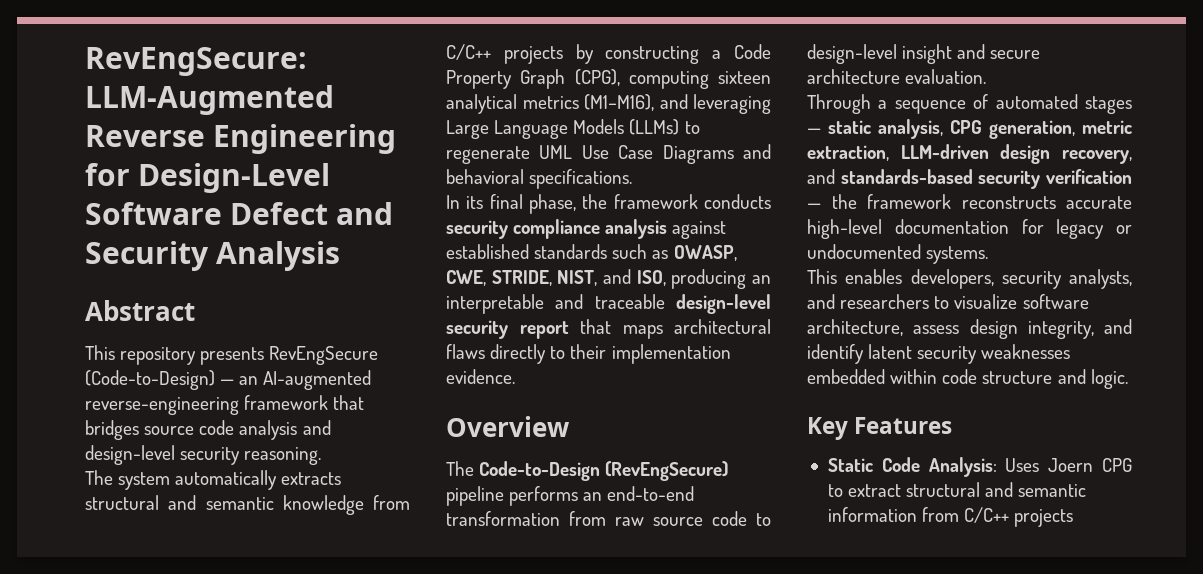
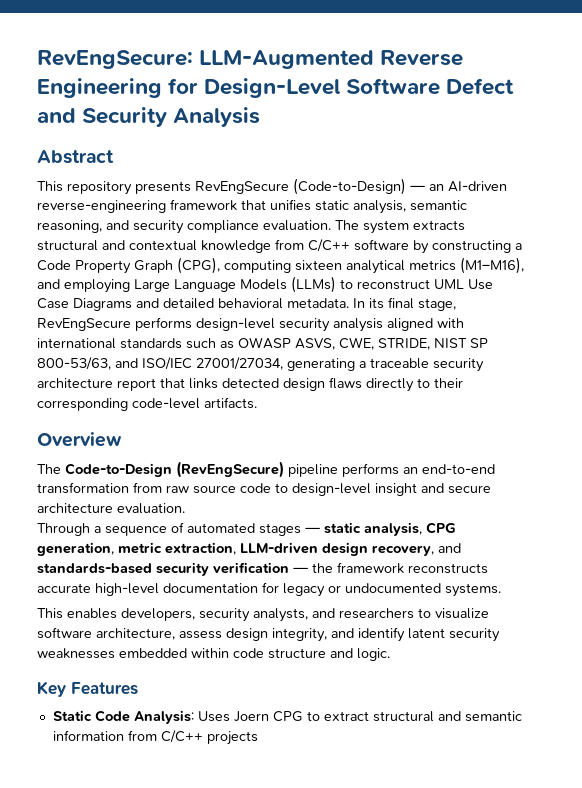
- This repository presents RevEngSecure (Code-to-Design) — an AI-augmented reverse-engineering framework that bridges source code analysis and design-level security reasoning.
- The system automatically extracts structural and semantic knowledge from C/C++ projects by constructing a Code Property Graph (CPG), computing sixteen analytical metrics (M1–M16), and leveraging Large Language Models (LLMs) to regenerate UML Use Case Diagrams and behavioral specifications.
- In its final phase, the framework conducts security compliance analysis against established standards such as OWASP, CWE, STRIDE, NIST, and ISO, producing an interpretable and traceable design-level security report that maps architectural flaws directly to their implementation evidence.
+ This repository presents RevEngSecure (Code-to-Design) — an AI-driven reverse-engineering framework that unifies static analysis, semantic reasoning, and security compliance evaluation. The system extracts structural and contextual knowledge from C/C++ software by constructing a Code Property Graph (CPG), computing sixteen analytical metrics (M1–M16), and employing Large Language Models (LLMs) to reconstruct UML Use Case Diagrams and detailed behavioral metadata. In its final stage, RevEngSecure performs design-level security analysis aligned with international standards such as OWASP ASVS, CWE, STRIDE, NIST SP 800-53/63, and ISO/IEC 27001/27034, generating a traceable security architecture report that links detected design flaws directly to their corresponding code-level artifacts.

